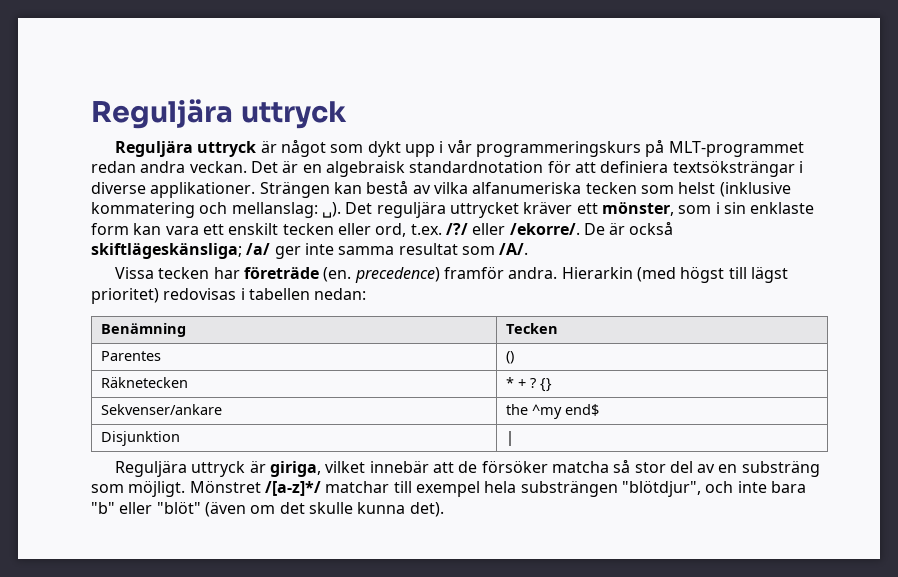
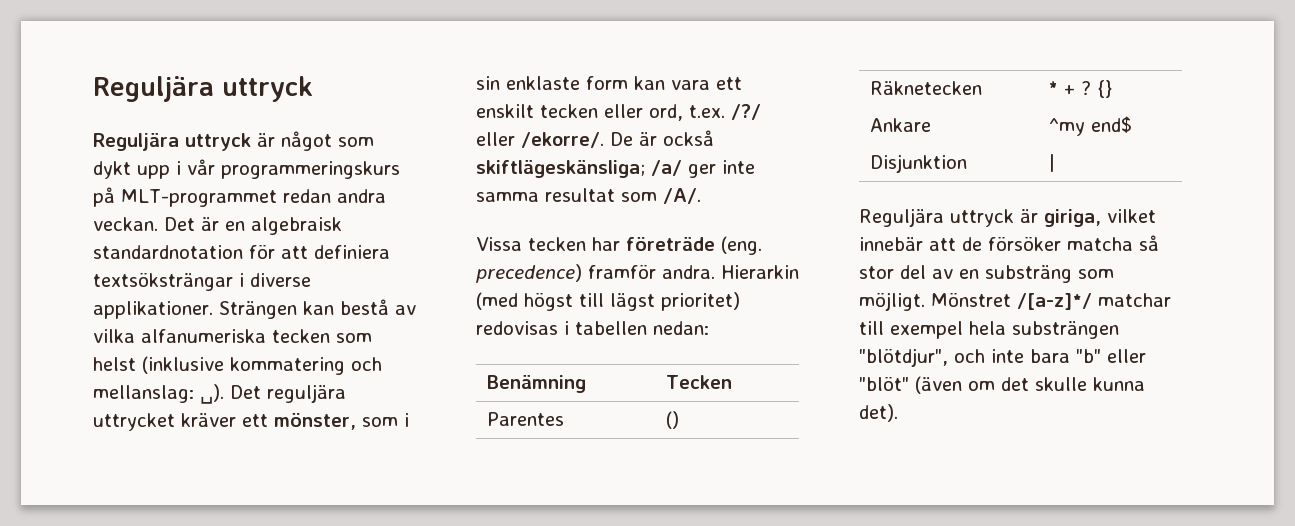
- Vissa tecken har företräde (en. precedence) framför andra.
+ Vissa tecken har företräde (eng. precedence) framför andra.
- Sekvenser/ankare | the ^my end$
+ Ankare | ^my end$

